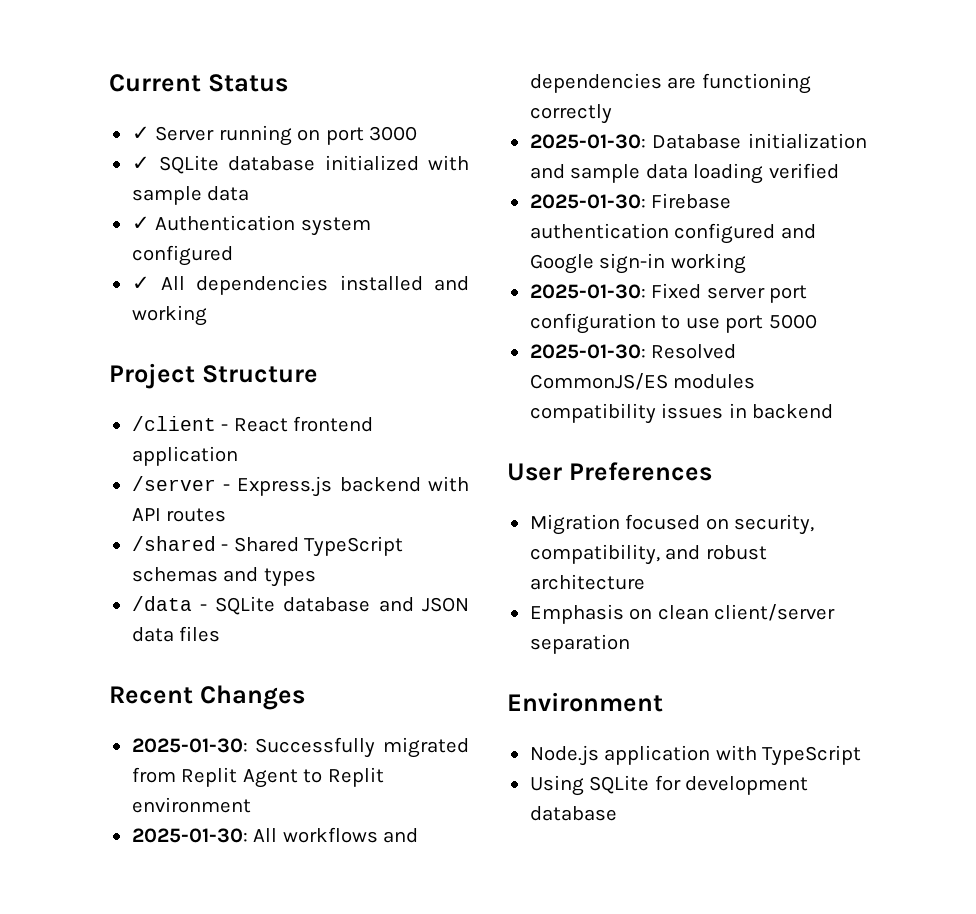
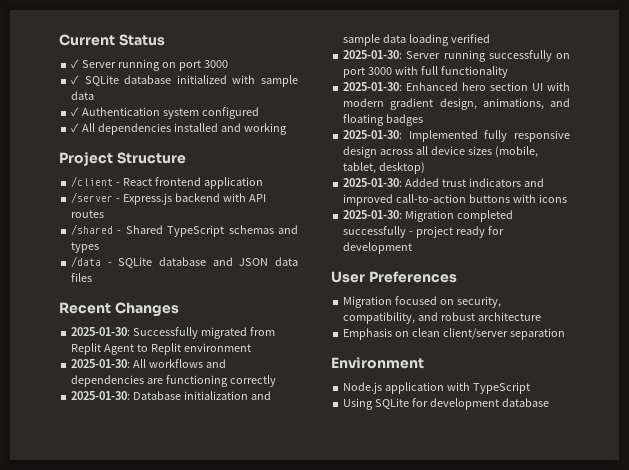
- 2025-01-30: Firebase authentication configured and Google sign-in working
- 2025-01-30: Fixed server port configuration to use port 5000
- 2025-01-30: Resolved CommonJS/ES modules compatibility issues in backend
+ 2025-01-30: Server running successfully on port 3000 with full functionality
+ 2025-01-30: Enhanced hero section UI with modern gradient design, animations, and floating badges
+ 2025-01-30: Implemented fully responsive design across all device sizes (mobile, tablet, desktop)
+ 2025-01-30: Added trust indicators and improved call-to-action buttons with icons
+ 2025-01-30: Migration completed successfully - project ready for development

